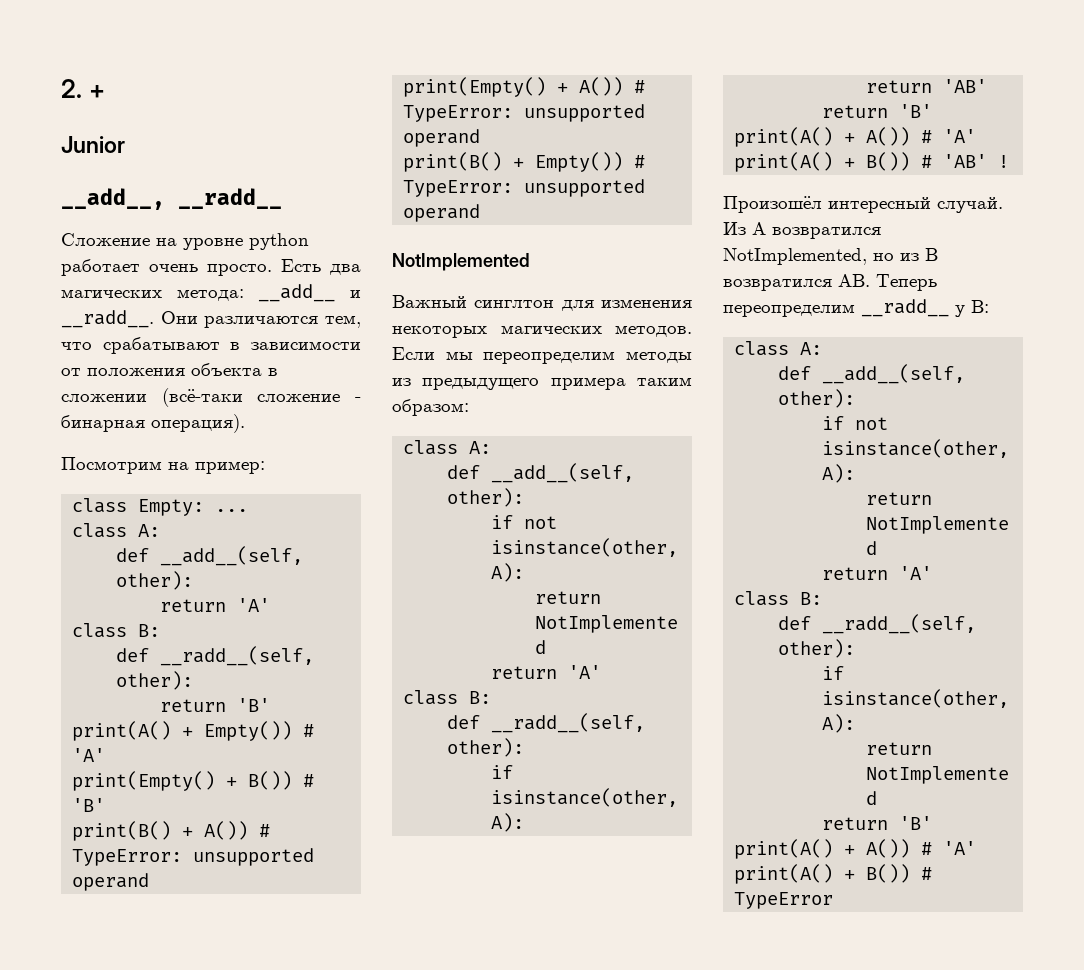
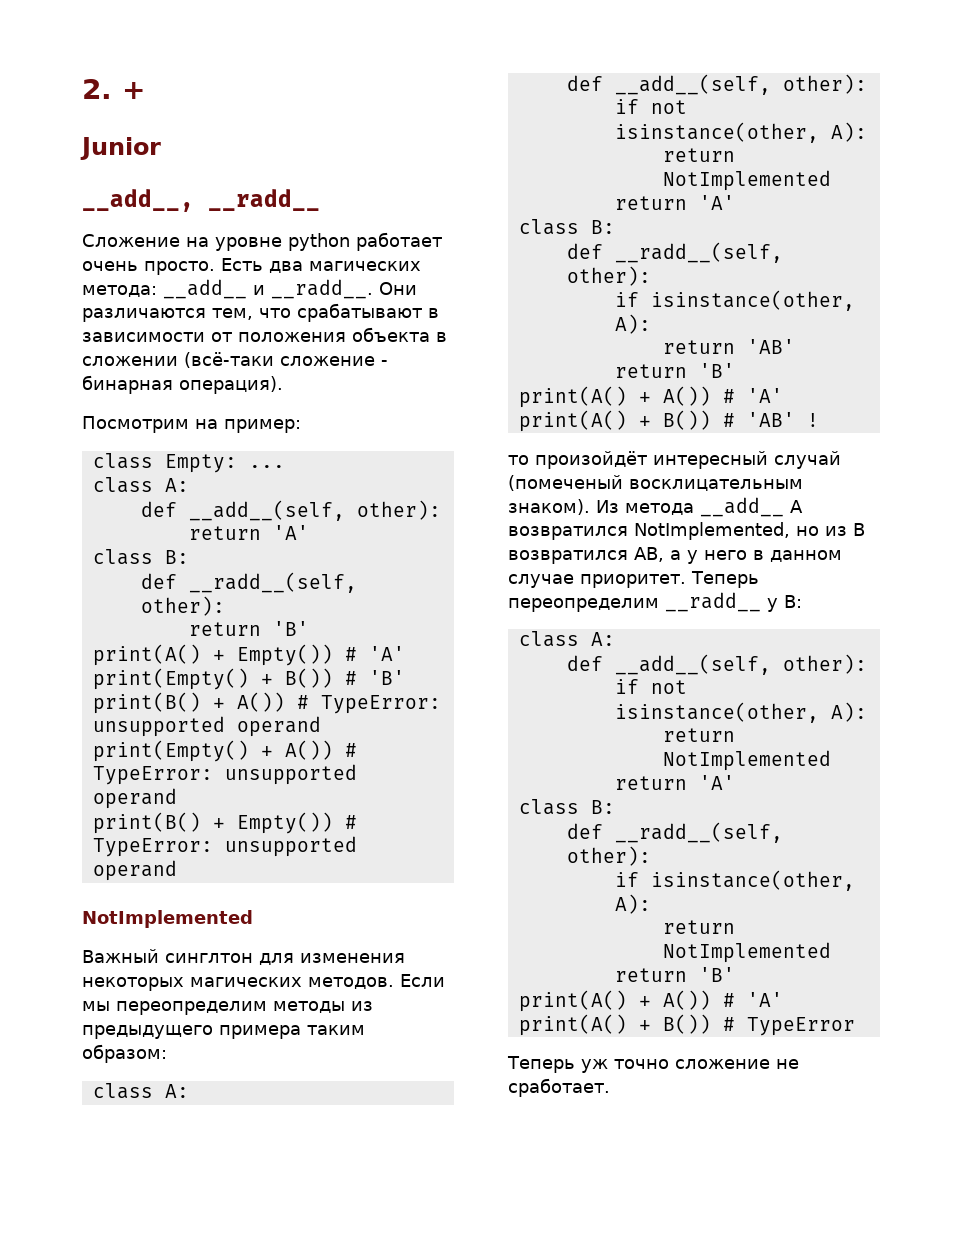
- Произошёл интересный случай. Из A возвратился NotImplemented, но из B возвратился AB. Теперь переопределим __radd__ у B:
+ то произойдёт интересный случай (помеченый восклицательным знаком). Из метода __add__ A возвратился NotImplemented, но из B возвратился AB, а у него в данном случае приоритет. Теперь переопределим __radd__ у B:
+ Теперь уж точно сложение не сработает.

